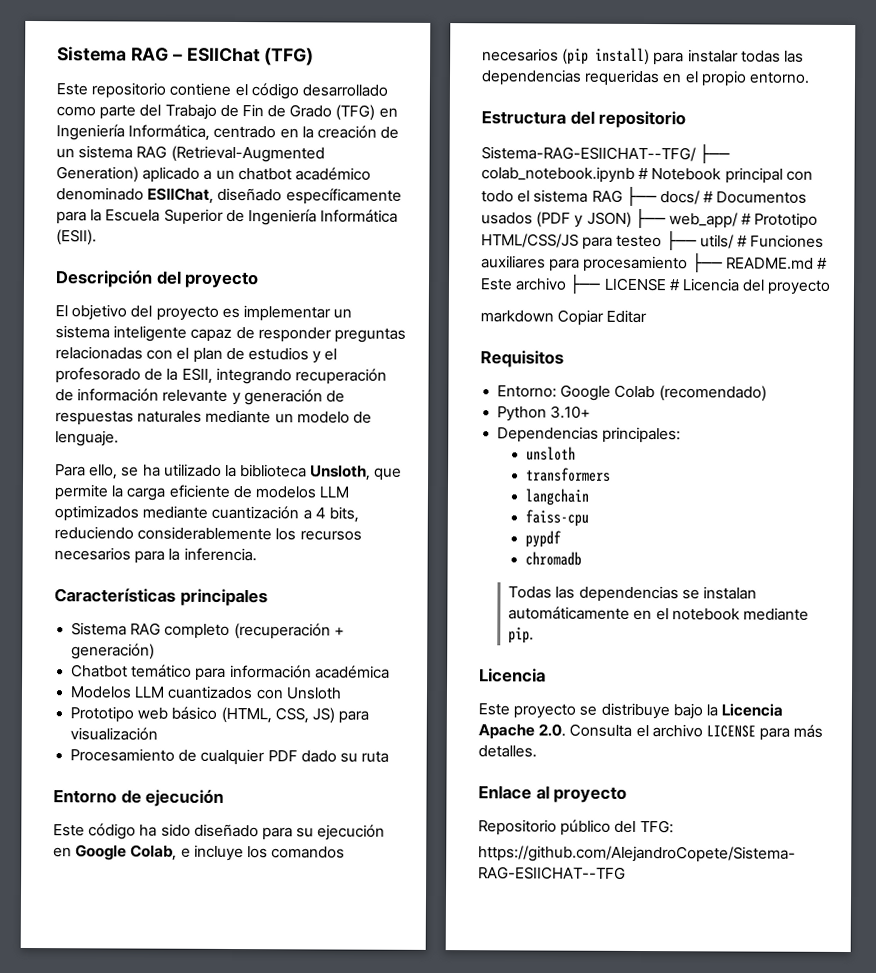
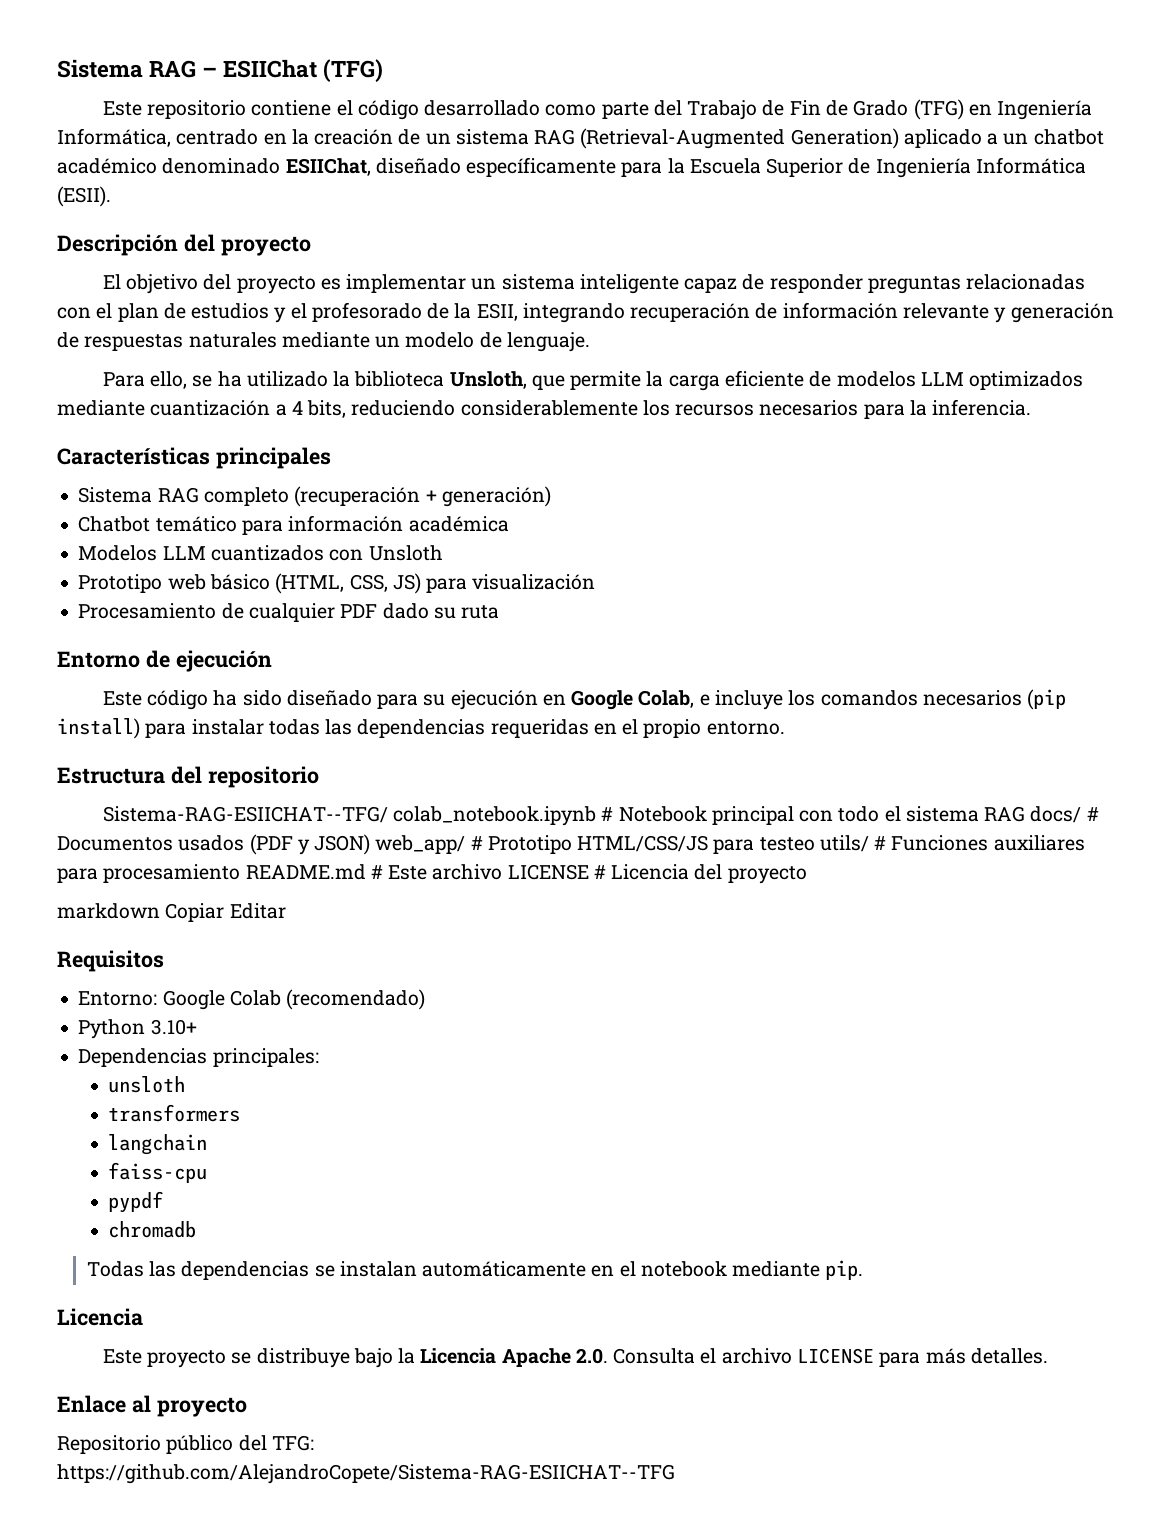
- Sistema-RAG-ESIICHAT--TFG/ ├── colab_notebook.ipynb # Notebook principal con todo el sistema RAG ├── docs/ # Documentos usados (PDF y JSON) ├── web_app/ # Prototipo HTML/CSS/JS para testeo ├── utils/ # Funciones auxiliares para procesamiento ├── README.md # Este archivo ├── LICENSE # Licencia del proyecto
+ Sistema-RAG-ESIICHAT--TFG/ colab_notebook.ipynb # Notebook principal con todo el sistema RAG docs/ # Documentos usados (PDF y JSON) web_app/ # Prototipo HTML/CSS/JS para testeo utils/ # Funciones auxiliares para procesamiento README.md # Este archivo LICENSE # Licencia del proyecto

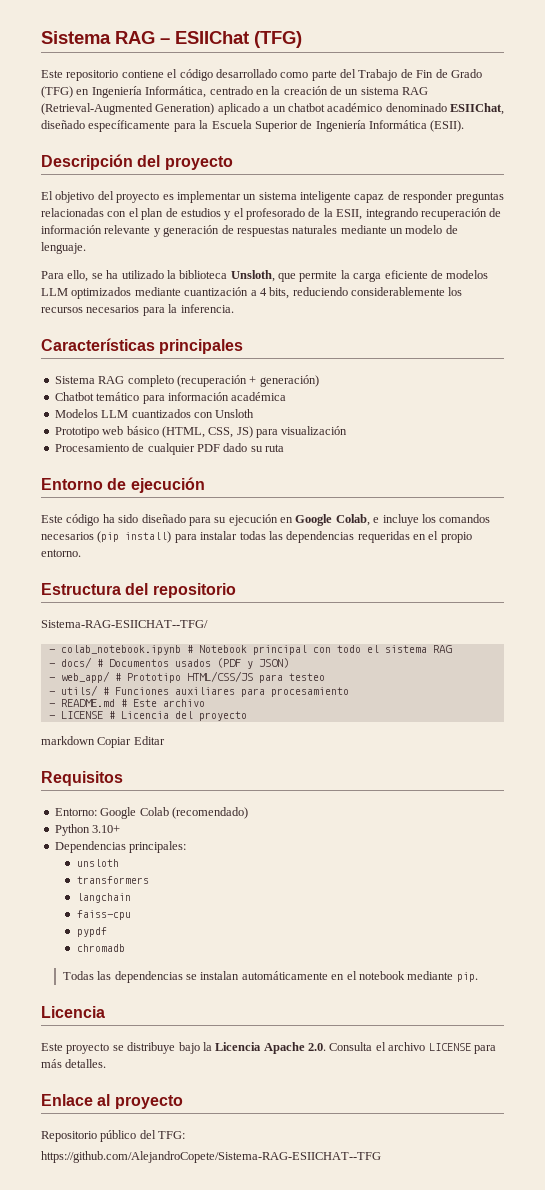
- Sistema-RAG-ESIICHAT--TFG/ colab_notebook.ipynb # Notebook principal con todo el sistema RAG docs/ # Documentos usados (PDF y JSON) web_app/ # Prototipo HTML/CSS/JS para testeo utils/ # Funciones auxiliares para procesamiento README.md # Este archivo LICENSE # Licencia del proyecto
+ Sistema-RAG-ESIICHAT--TFG/
+ - colab_notebook.ipynb # Notebook principal con todo el sistema RAG
+ - docs/ # Documentos usados (PDF y JSON)
+ - web_app/ # Prototipo HTML/CSS/JS para testeo
+ - utils/ # Funciones auxiliares para procesamiento
+ - README.md # Este archivo
+ - LICENSE # Licencia del proyecto

